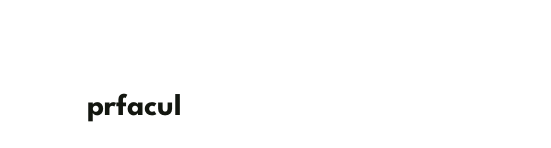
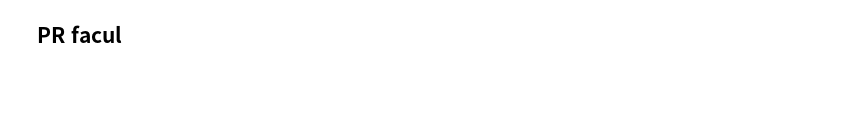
- prfacul
+ PR facul

